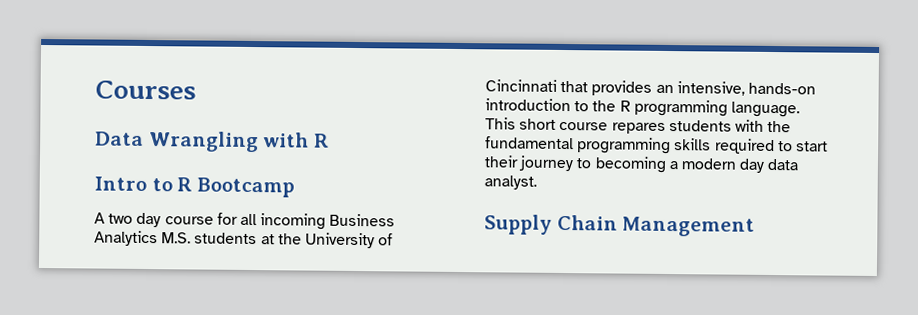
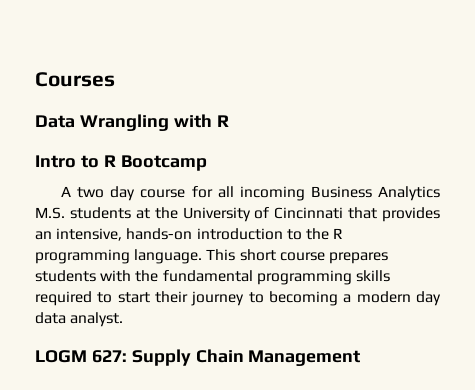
- This short course repares students with the fundamental programming skills required to start their journey to becoming a modern day data analyst.
+ This short course prepares students with the fundamental programming skills required to start their journey to becoming a modern day data analyst.
- Supply Chain Management
+ LOGM 627: Supply Chain Management

